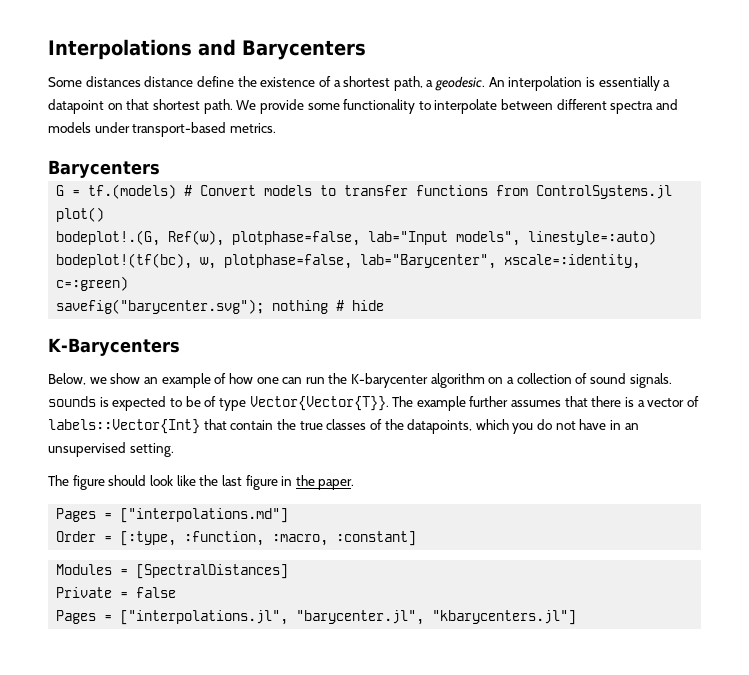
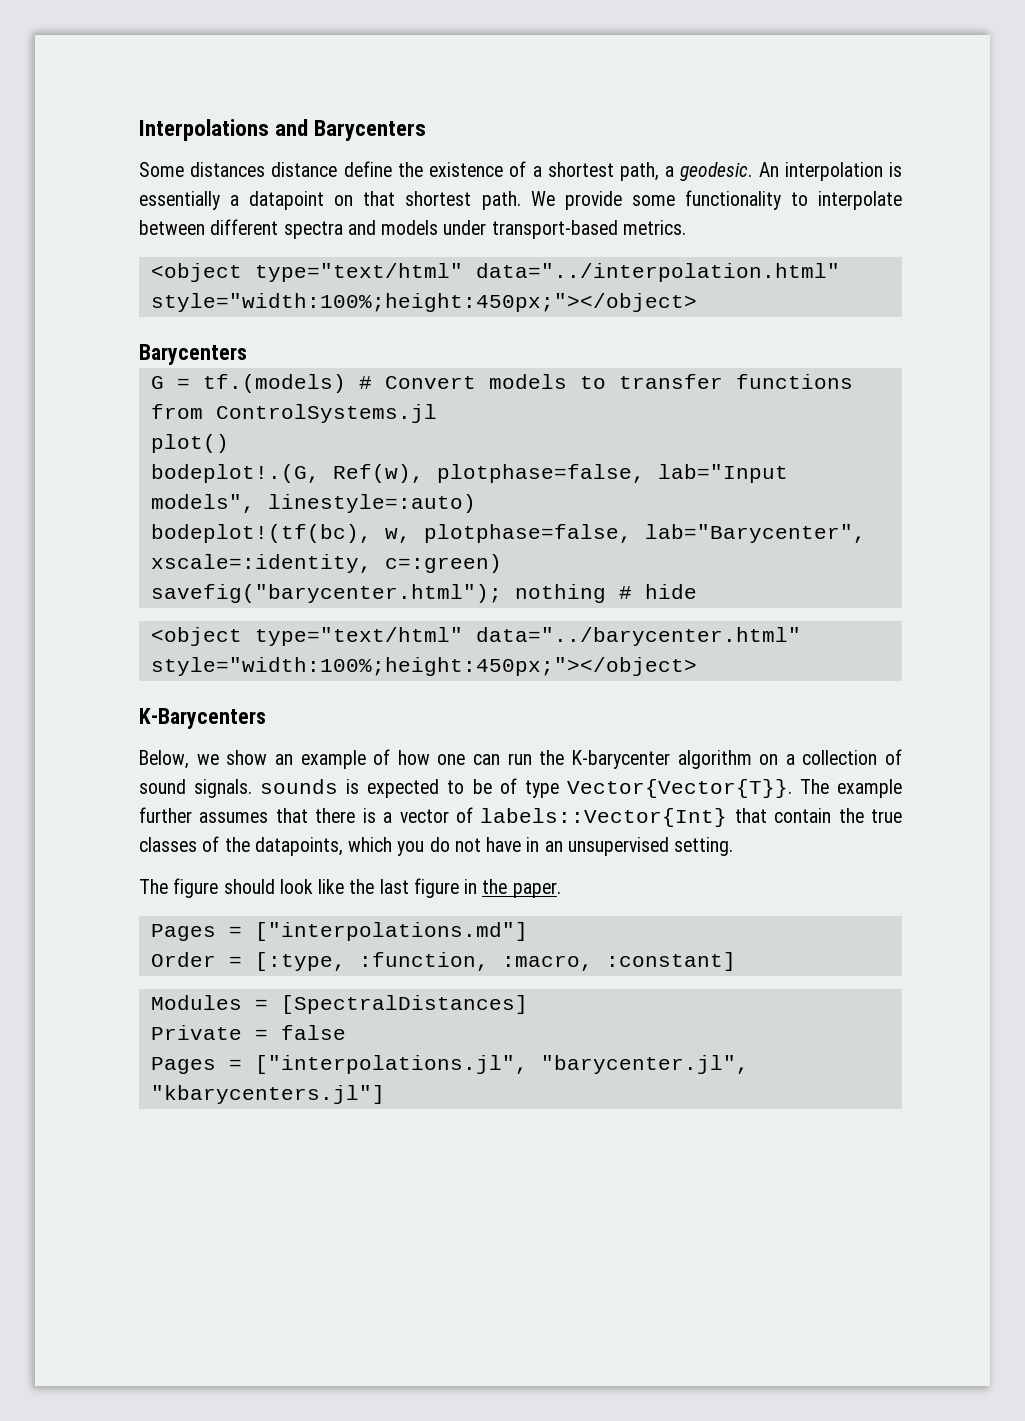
+ <object type="text/html" data="../interpolation.html" style="width:100%;height:450px;"></object>
- savefig("barycenter.svg"); nothing # hide
+ savefig("barycenter.html"); nothing # hide
+ <object type="text/html" data="../barycenter.html" style="width:100%;height:450px;"></object>

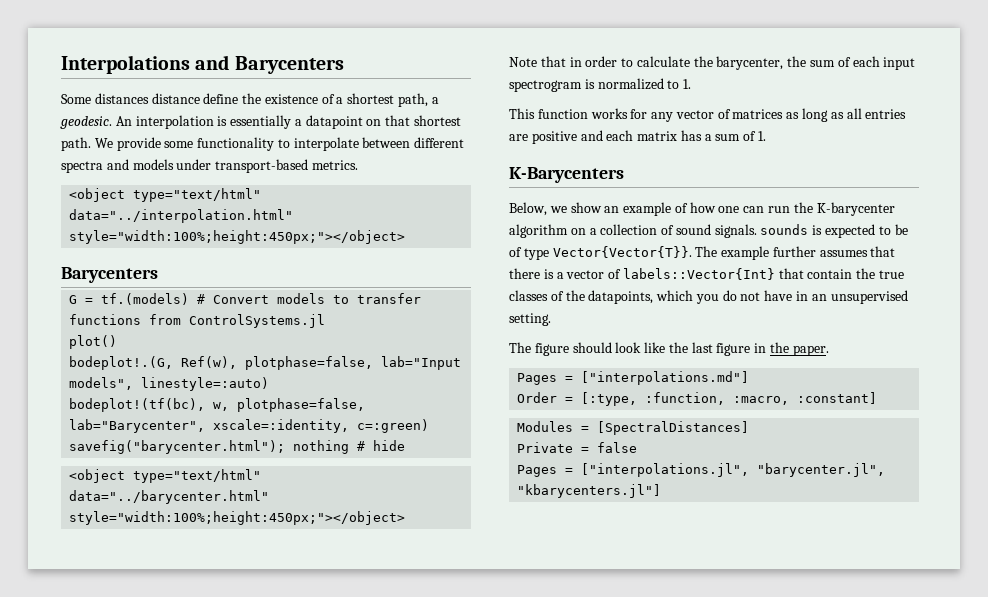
+ Note that in order to calculate the barycenter, the sum of each input spectrogram is normalized to 1.
+ This function works for any vector of matrices as long as all entries are positive and each matrix has a sum of 1.

